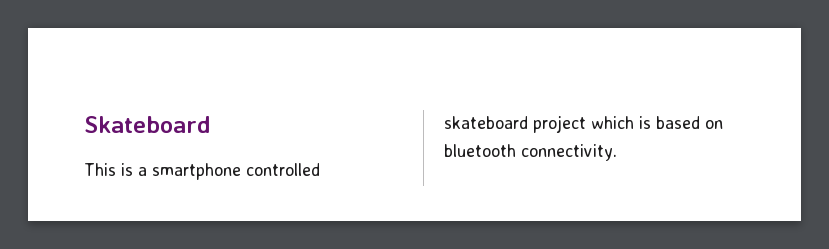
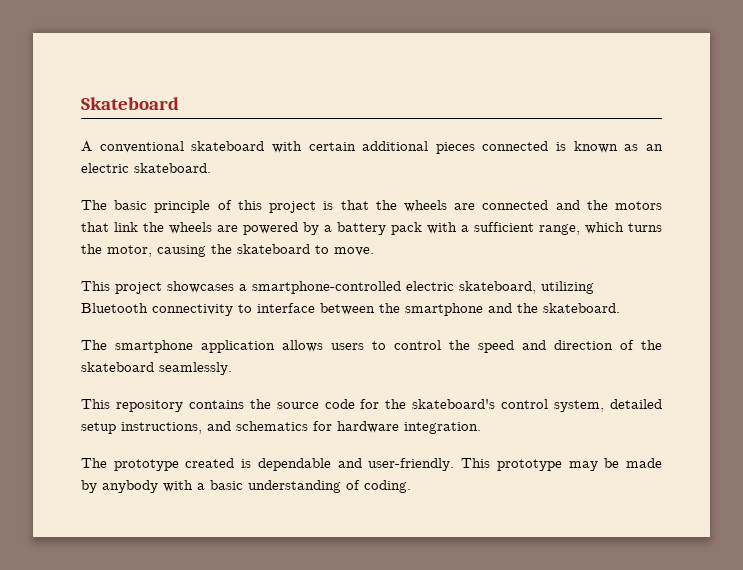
- This is a smartphone controlled skateboard project which is based on bluetooth connectivity.
+ A conventional skateboard with certain additional pieces connected is known as an electric skateboard.
+ The basic principle of this project is that the wheels are connected and the motors that link the wheels are powered by a battery pack with a sufficient range, which turns the motor, causing the skateboard to move.
+ This project showcases a smartphone-controlled electric skateboard, utilizing Bluetooth connectivity to interface between the smartphone and the skateboard.
+ The smartphone application allows users to control the speed and direction of the skateboard seamlessly.
+ This repository contains the source code for the skateboard's control system, detailed setup instructions, and schematics for hardware integration.
+ The prototype created is dependable and user-friendly. This prototype may be made by anybody with a basic understanding of coding.

